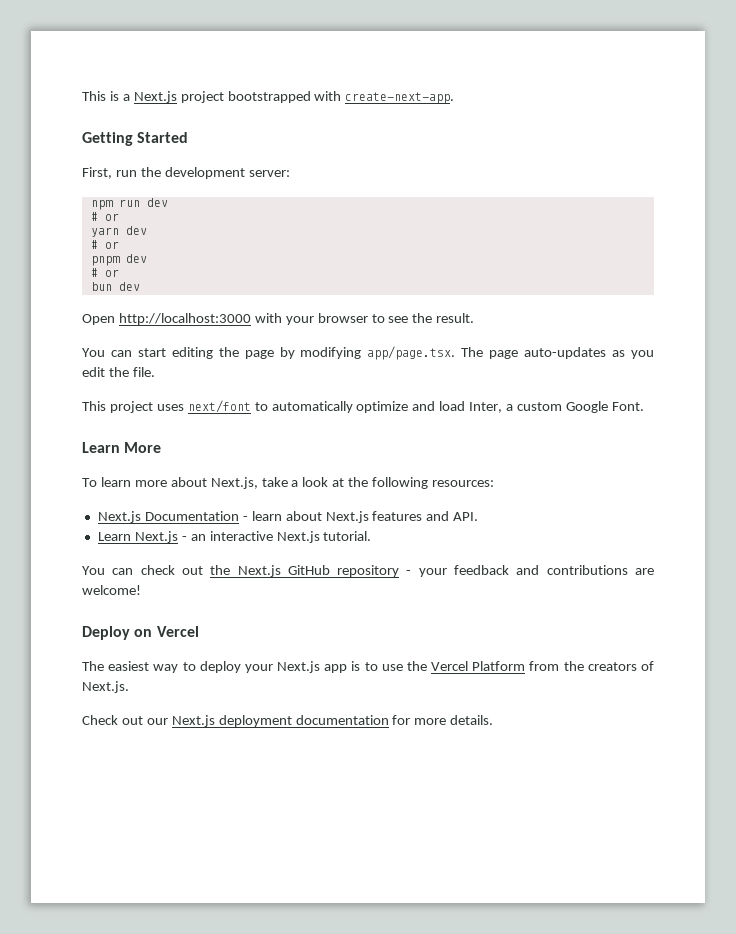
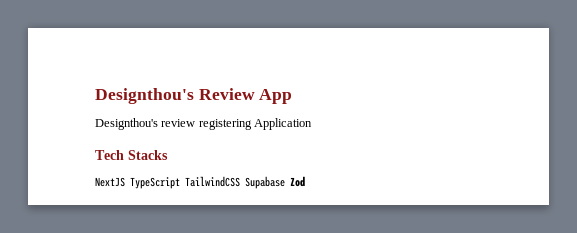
- This is a Next.js project bootstrapped with create-next-app.
- Getting Started
- First, run the development server:
- npm run dev
- # or
- yarn dev
- # or
- pnpm dev
- # or
- bun dev
- Open http://localhost:3000 with your browser to see the result.
- You can start editing the page by modifying app/page.tsx. The page auto-updates as you edit the file.
- This project uses next/font to automatically optimize and load Inter, a custom Google Font.
- Learn More
- To learn more about Next.js, take a look at the following resources:
- Next.js Documentation - learn about Next.js features and API.
- Learn Next.js - an interactive Next.js tutorial.
- You can check out the Next.js GitHub repository - your feedback and contributions are welcome!
- Deploy on Vercel
- The easiest way to deploy your Next.js app is to use the Vercel Platform from the creators of Next.js.
- Check out our Next.js deployment documentation for more details.
+ Designthou's Review App
+ Designthou's review registering Application
+ Tech Stacks
+ NextJS TypeScript TailwindCSS Supabase Zod

